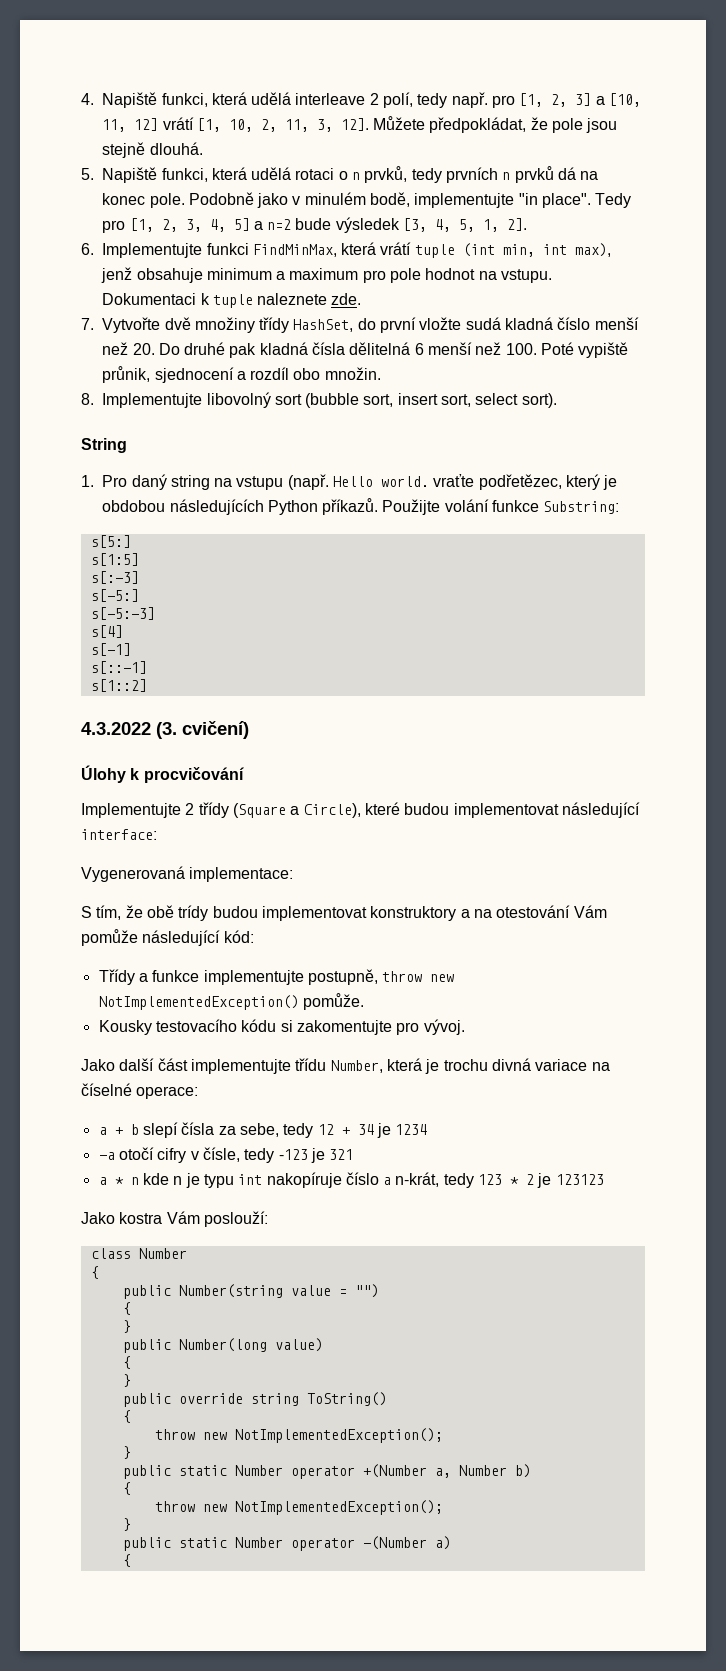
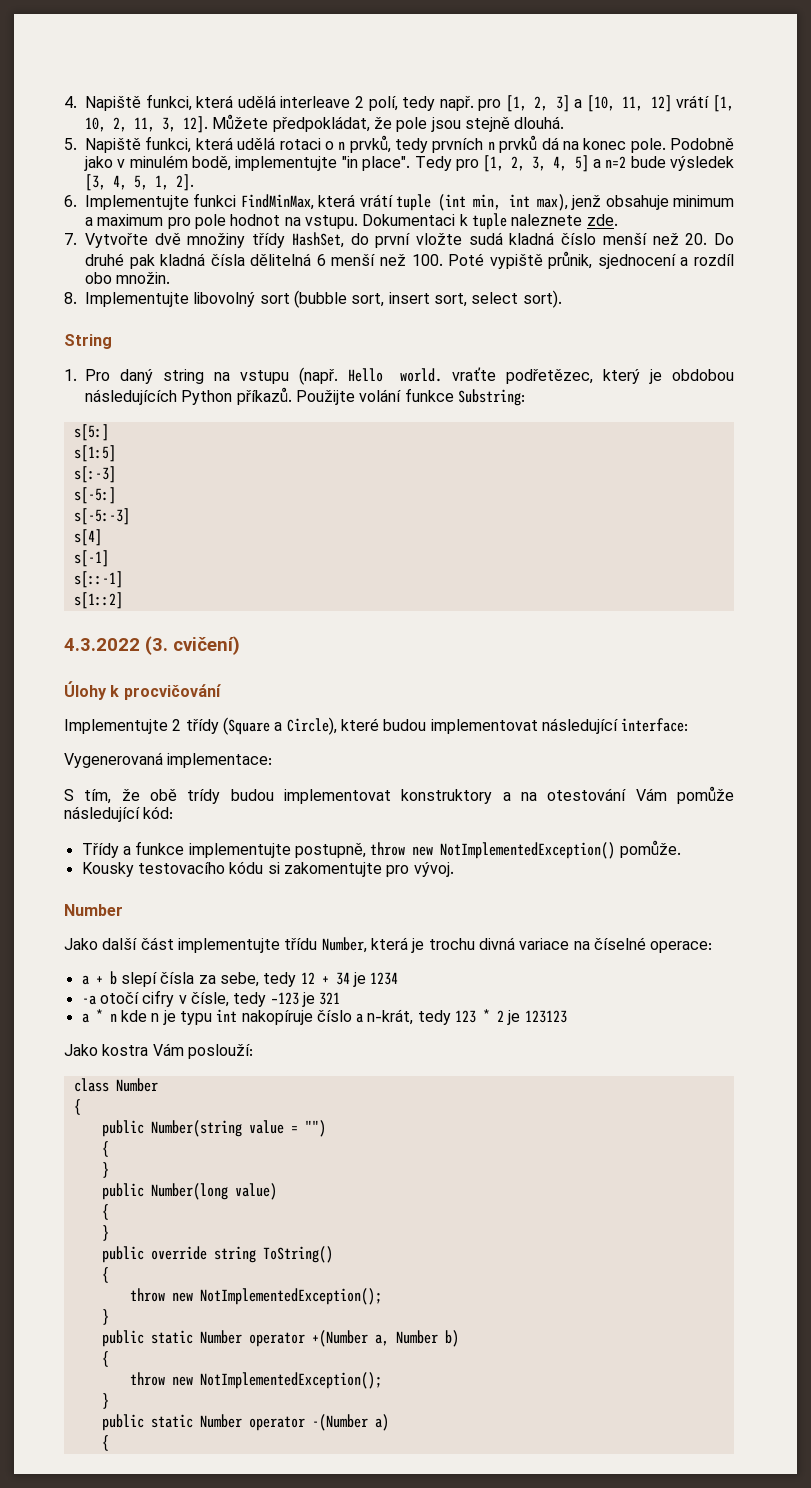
  Kousky testovacího kódu si zakomentujte pro vývoj.
+ Number

